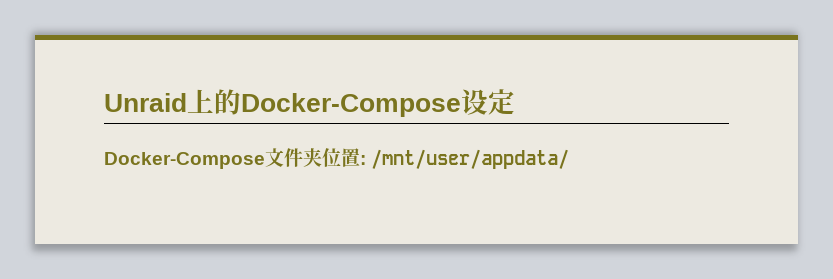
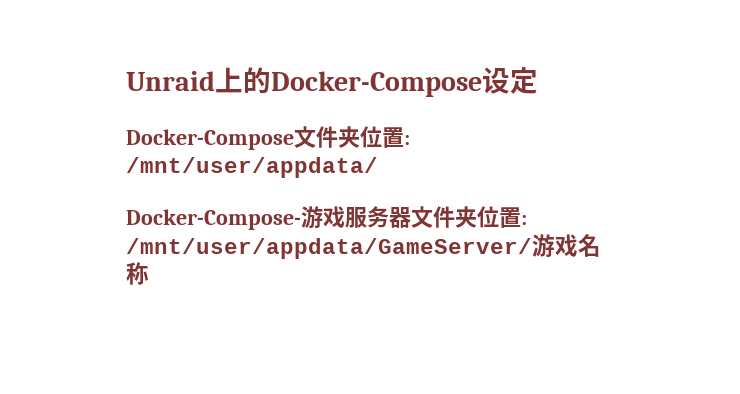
+ Docker-Compose-游戏服务器文件夹位置: /mnt/user/appdata/GameServer/游戏名称

